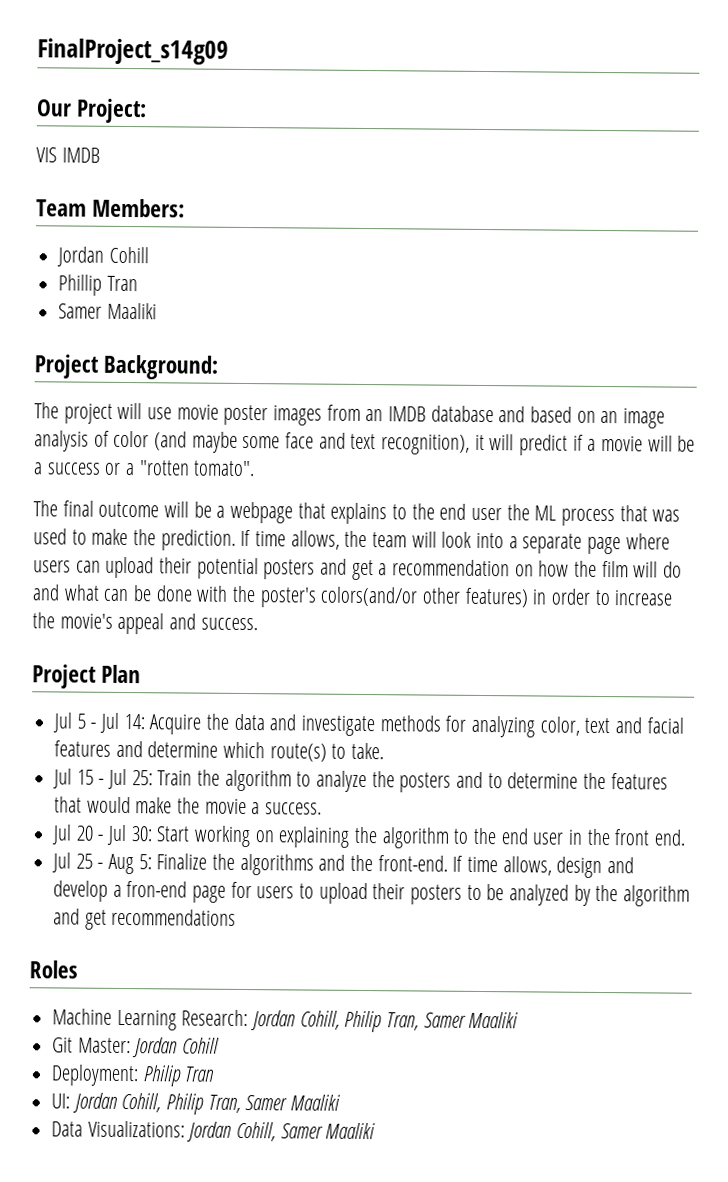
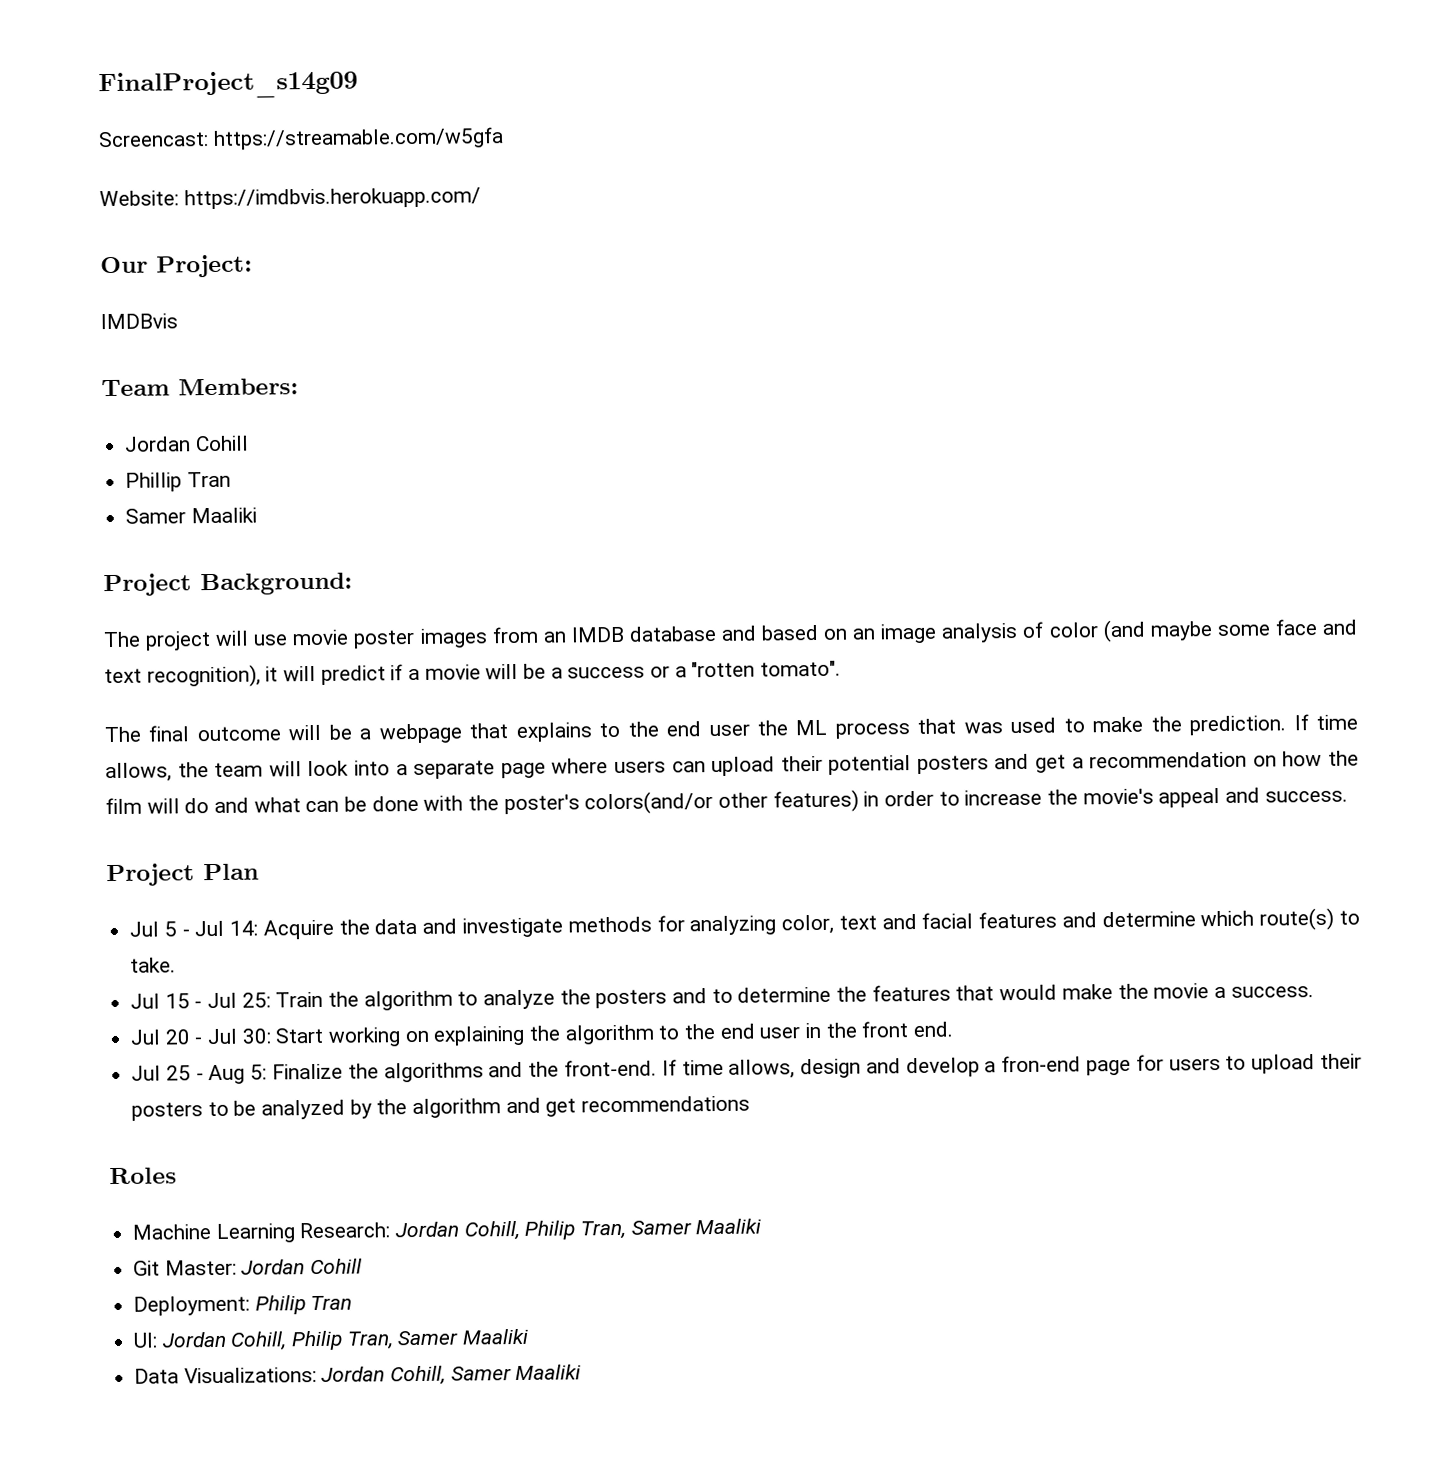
+ Screencast: https://streamable.com/w5gfa
+ Website: https://imdbvis.herokuapp.com/
- VIS IMDB
+ IMDBvis

